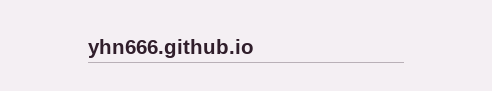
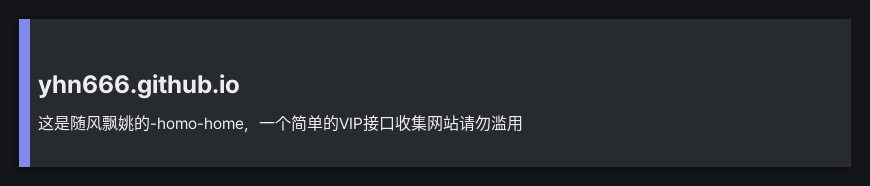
+ 这是随风飘姚的-homo-home，一个简单的VIP接口收集网站请勿滥用

